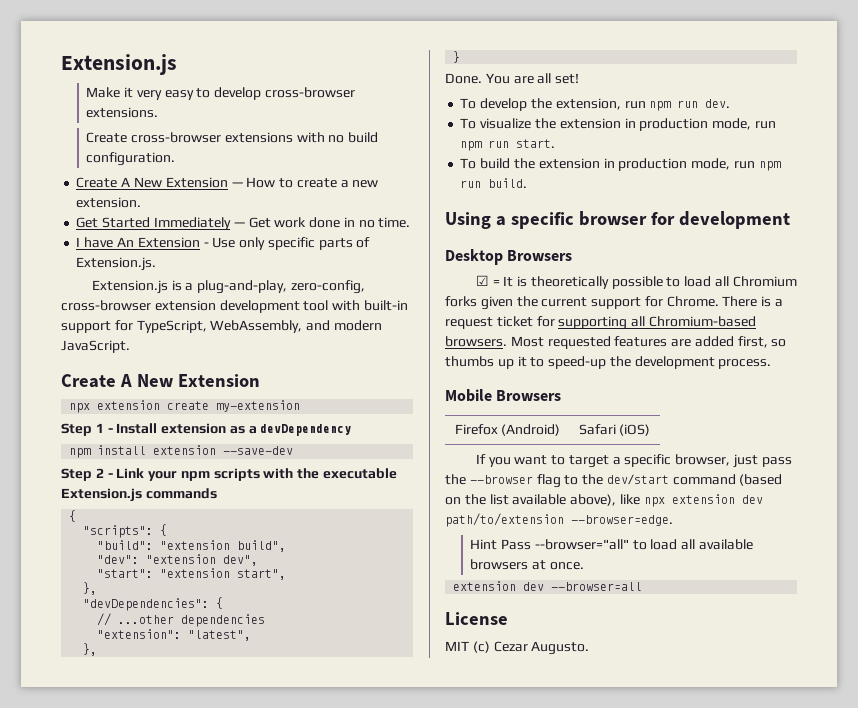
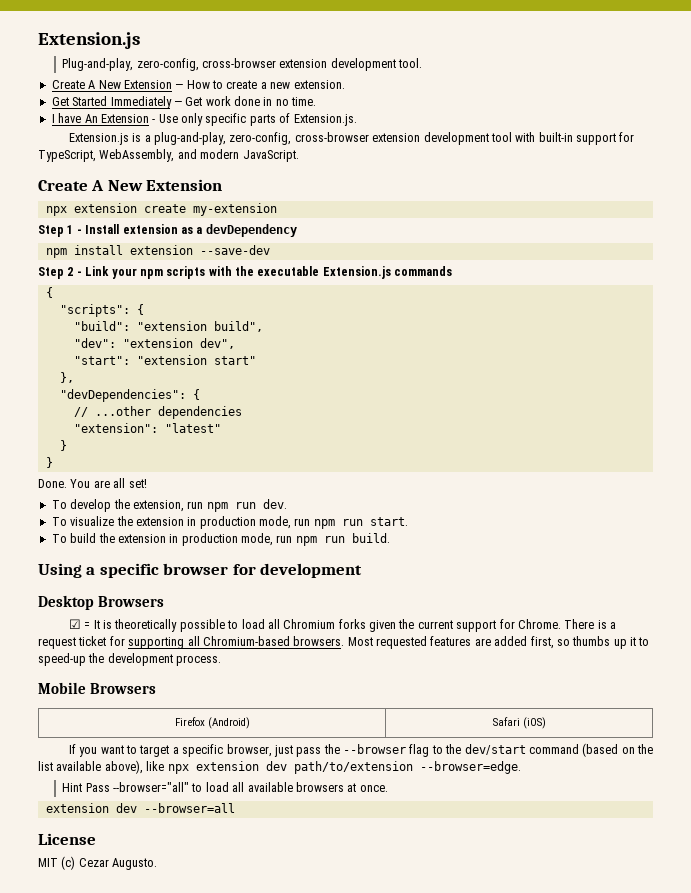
- Make it very easy to develop cross-browser extensions.
- Create cross-browser extensions with no build configuration.
+ Plug-and-play, zero-config, cross-browser extension development tool.
- "start": "extension start",
+ "start": "extension start"
- "extension": "latest",
- },
+ "extension": "latest"
+ }

